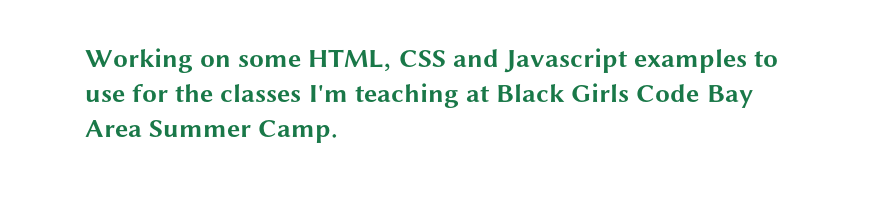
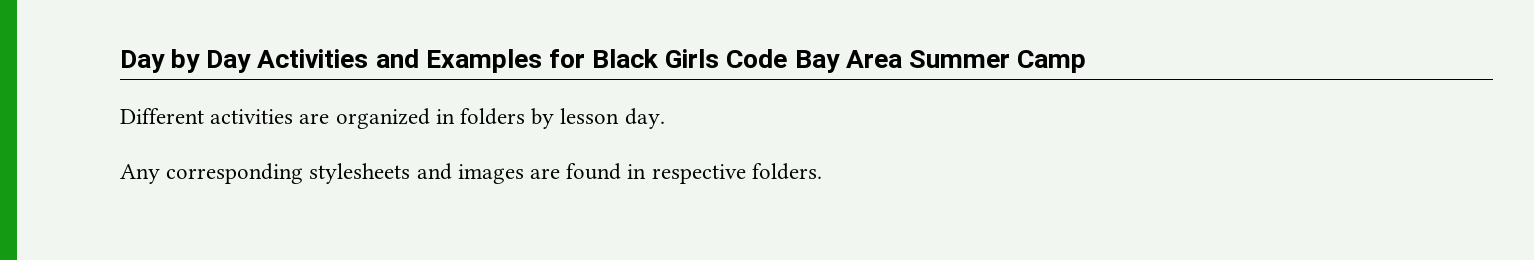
- Working on some HTML, CSS and Javascript examples to use for the classes I'm teaching at Black Girls Code Bay Area Summer Camp.
+ Day by Day Activities and Examples for Black Girls Code Bay Area Summer Camp
+ Different activities are organized in folders by lesson day.
+ Any corresponding stylesheets and images are found in respective folders.

